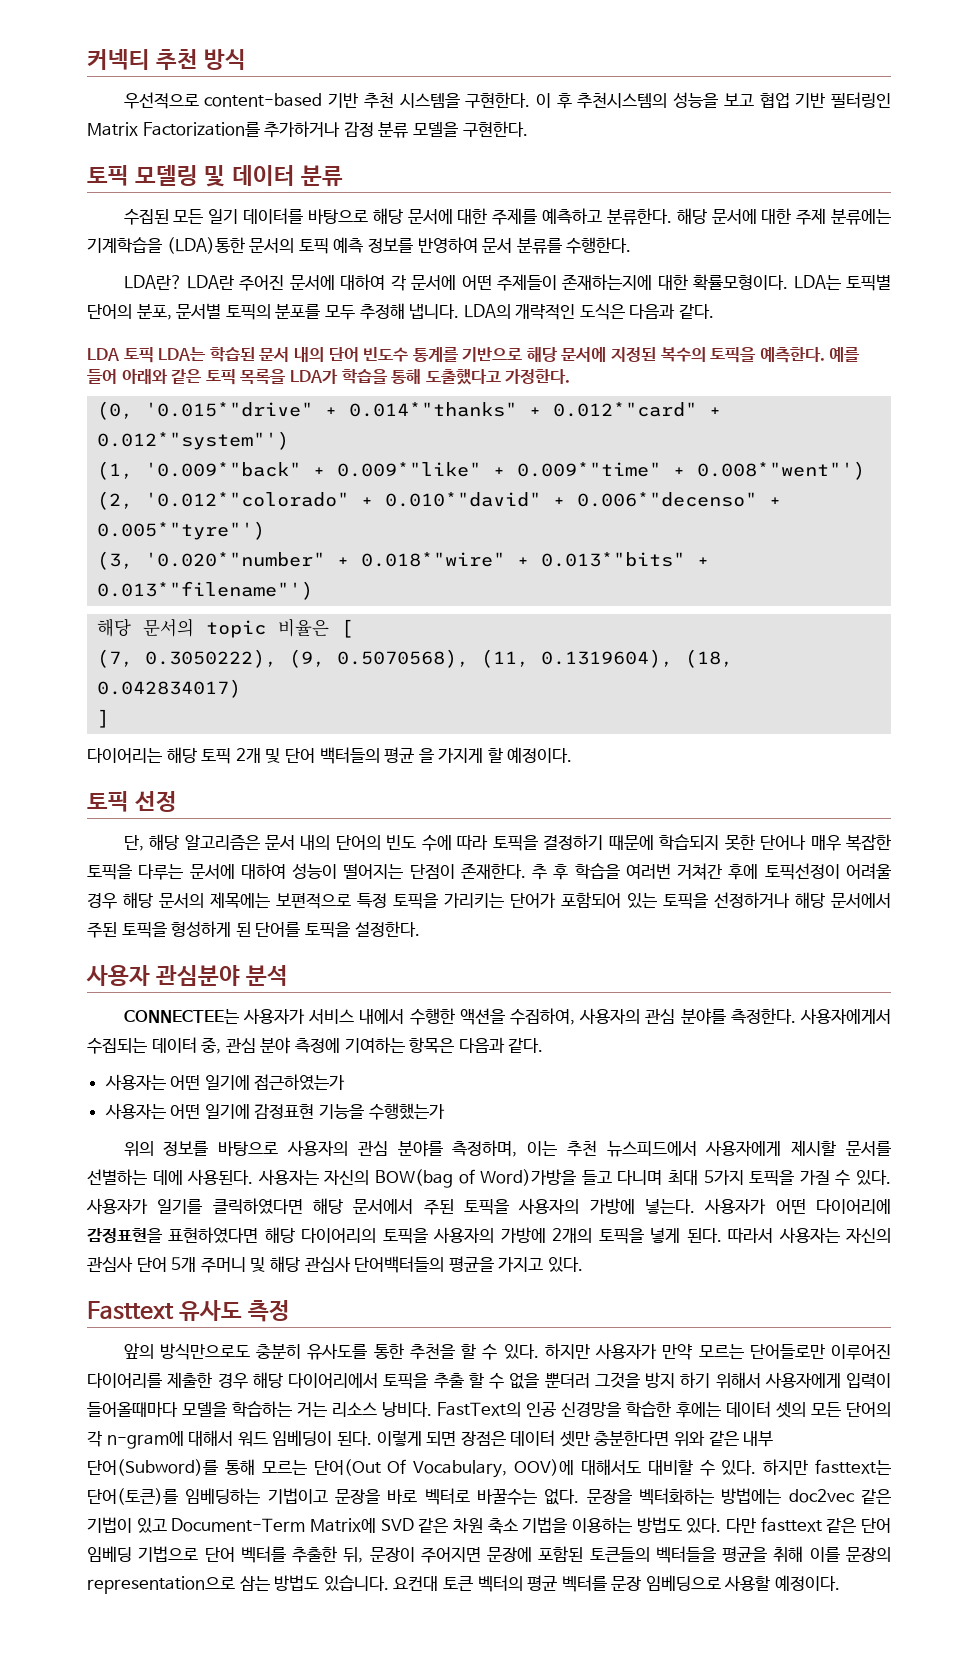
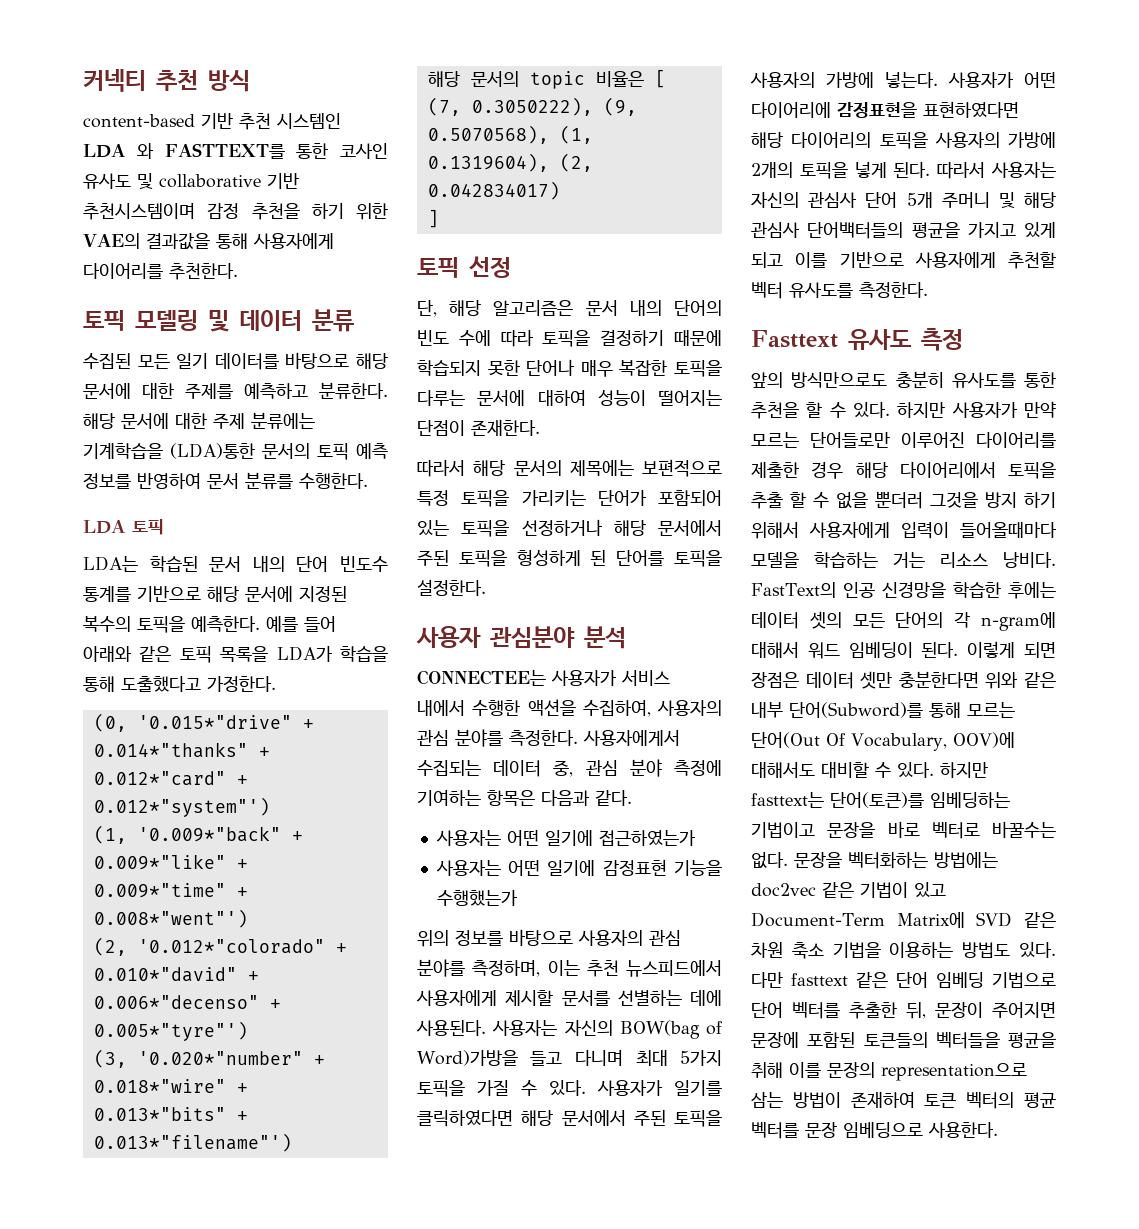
- 우선적으로 content-based 기반 추천 시스템을 구현한다. 이 후 추천시스템의 성능을 보고 협업 기반 필터링인 Matrix Factorization를 추가하거나 감정 분류 모델을 구현한다.
+ content-based 기반 추천 시스템인 LDA 와 FASTTEXT를 통한 코사인 유사도 및 collaborative 기반 추천시스템이며 감정 추천을 하기 위한 VAE의 결과값을 통해 사용자에게 다이어리를 추천한다.
- LDA란? LDA란 주어진 문서에 대하여 각 문서에 어떤 주제들이 존재하는지에 대한 확률모형이다. LDA는 토픽별 단어의 분포, 문서별 토픽의 분포를 모두 추정해 냅니다. LDA의 개략적인 도식은 다음과 같다.
- LDA 토픽 LDA는 학습된 문서 내의 단어 빈도수 통계를 기반으로 해당 문서에 지정된 복수의 토픽을 예측한다.
+ LDA 토픽
+ LDA는 학습된 문서 내의 단어 빈도수 통계를 기반으로 해당 문서에 지정된 복수의 토픽을 예측한다.
- (7, 0.3050222), (9, 0.5070568), (11, 0.1319604), (18, 0.042834017)
+ (7, 0.3050222), (9, 0.5070568), (1, 0.1319604), (2, 0.042834017)
- 다이어리는 해당 토픽 2개 및 단어 백터들의 평균 을 가지게 할 예정이다.
- 단, 해당 알고리즘은 문서 내의 단어의 빈도 수에 따라 토픽을 결정하기 때문에 학습되지 못한 단어나 매우 복잡한 토픽을 다루는 문서에 대하여 성능이 떨어지는 단점이 존재한다. 추 후 학습을 여러번 거쳐간 후에 토픽선정이 어려울 경우 해당 문서의 제목에는 보편적으로 특정 토픽을 가리키는 단어가 포함되어 있는 토픽을 선정하거나 해당 문서에서 주된 토픽을 형성하게 된 단어를 토픽을 설정한다.
+ 단, 해당 알고리즘은 문서 내의 단어의 빈도 수에 따라 토픽을 결정하기 때문에 학습되지 못한 단어나 매우 복잡한 토픽을 다루는 문서에 대하여 성능이 떨어지는 단점이 존재한다.
+ 따라서 해당 문서의 제목에는 보편적으로 특정 토픽을 가리키는 단어가 포함되어 있는 토픽을 선정하거나 해당 문서에서 주된 토픽을 형성하게 된 단어를 토픽을 설정한다.
- 따라서 사용자는 자신의 관심사 단어 5개 주머니 및 해당 관심사 단어백터들의 평균을 가지고 있다.
+ 따라서 사용자는 자신의 관심사 단어 5개 주머니 및 해당 관심사 단어백터들의 평균을 가지고 있게 되고 이를 기반으로 사용자에게 추천할 벡터 유사도를 측정한다.
- 다만 fasttext 같은 단어 임베딩 기법으로 단어 벡터를 추출한 뒤, 문장이 주어지면 문장에 포함된 토큰들의 벡터들을 평균을 취해 이를 문장의 representation으로 삼는 방법도 있습니다. 요컨대 토큰 벡터의 평균 벡터를 문장 임베딩으로 사용할 예정이다.
+ 다만 fasttext 같은 단어 임베딩 기법으로 단어 벡터를 추출한 뒤, 문장이 주어지면 문장에 포함된 토큰들의 벡터들을 평균을 취해 이를 문장의 representation으로 삼는 방법이 존재하여 토큰 벡터의 평균 벡터를 문장 임베딩으로 사용한다.

